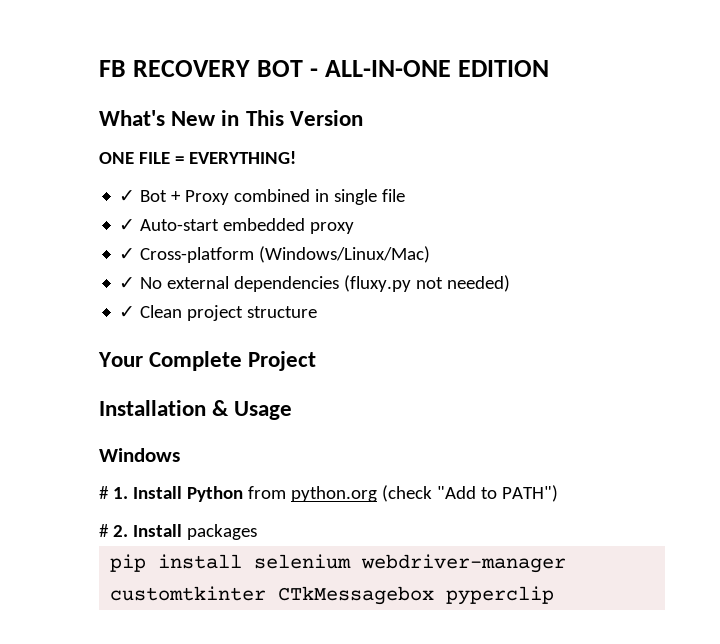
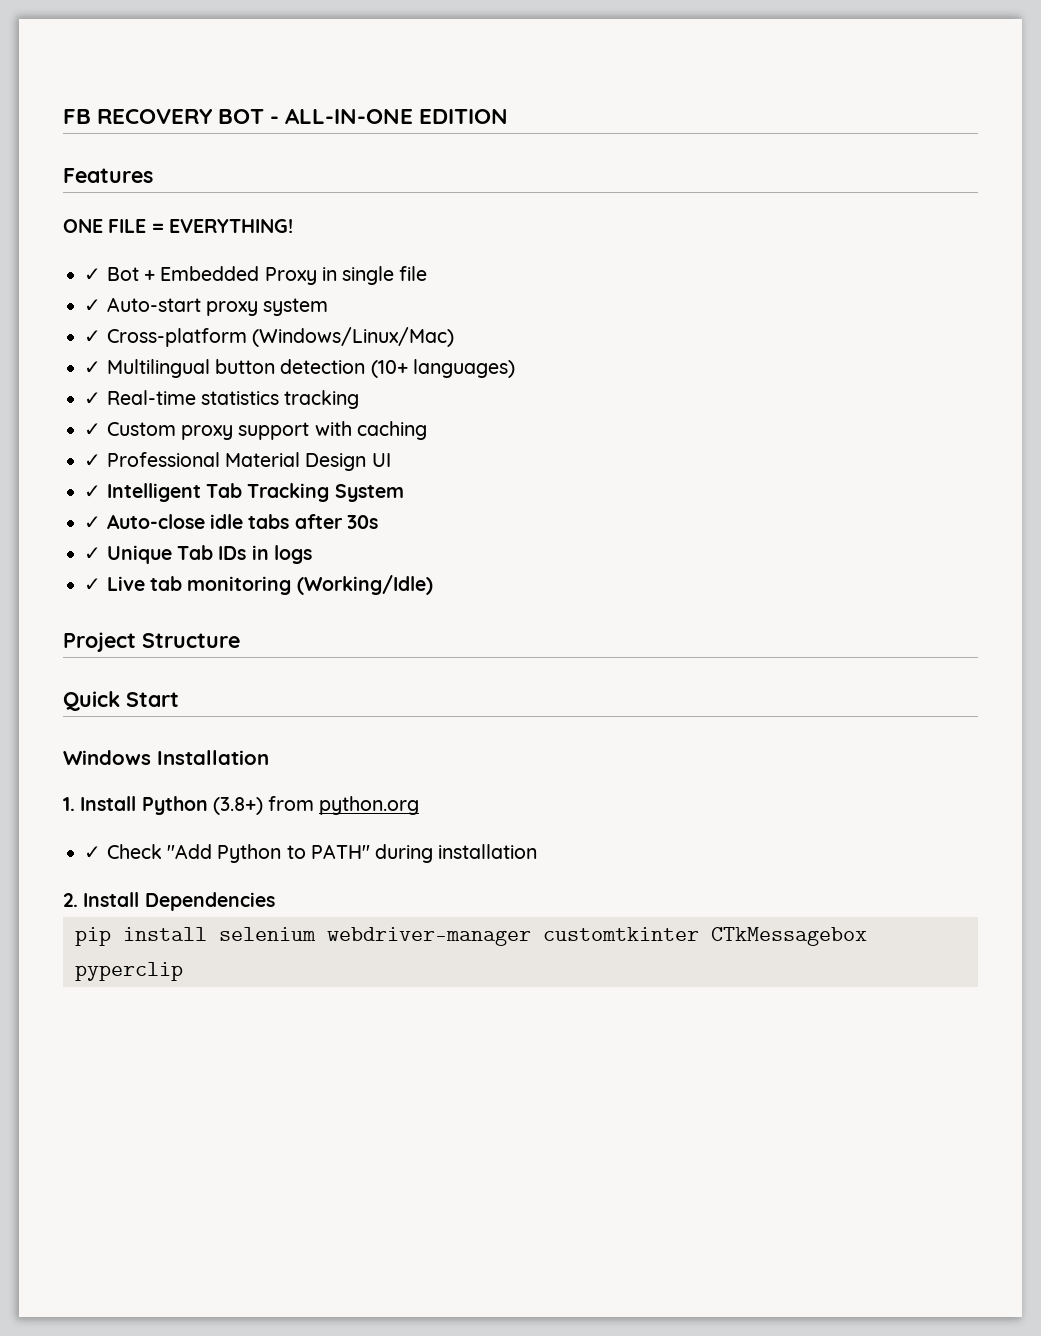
- What's New in This Version
+ Features
- ✓ Bot + Proxy combined in single file
+ ✓ Bot + Embedded Proxy in single file
- ✓ Auto-start embedded proxy
+ ✓ Auto-start proxy system
- ✓ No external dependencies (fluxy.py not needed)
- ✓ Clean project structure
- Your Complete Project
- Installation & Usage
+ ✓ Multilingual button detection (10+ languages)
+ ✓ Real-time statistics tracking
+ ✓ Custom proxy support with caching
+ ✓ Professional Material Design UI
+ ✓ Intelligent Tab Tracking System
+ ✓ Auto-close idle tabs after 30s
+ ✓ Unique Tab IDs in logs
+ ✓ Live tab monitoring (Working/Idle)
+ Project Structure
+ Quick Start
- Windows
- # 1. Install Python from python.org (check "Add to PATH")
- # 2. Install packages
+ Windows Installation
+ 1. Install Python (3.8+) from python.org
+ ✓ Check "Add Python to PATH" during installation
+ 2. Install Dependencies

